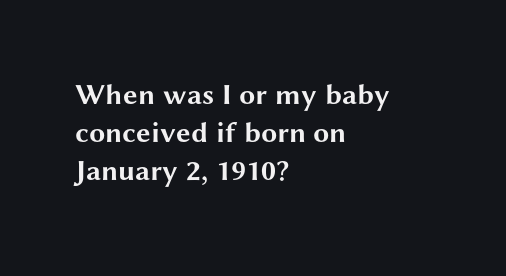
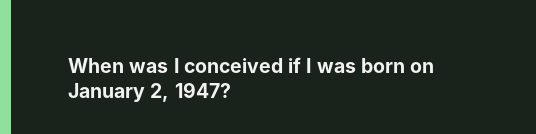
- When was I or my baby conceived if born on January 2, 1910?
+ When was I conceived if I was born on January 2, 1947?

